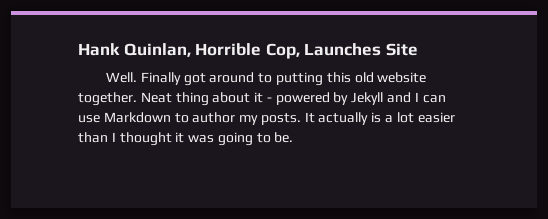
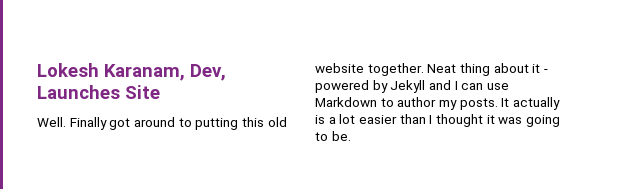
- Hank Quinlan, Horrible Cop, Launches Site
+ Lokesh Karanam, Dev, Launches Site

